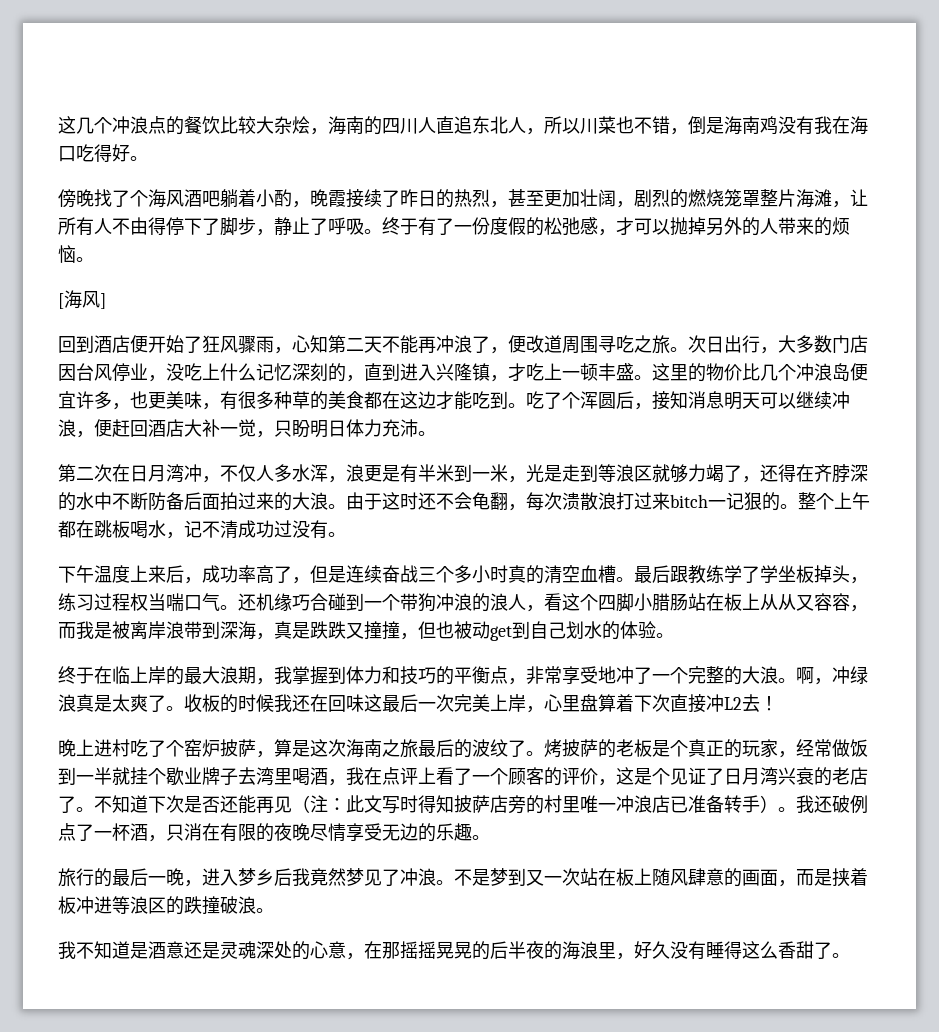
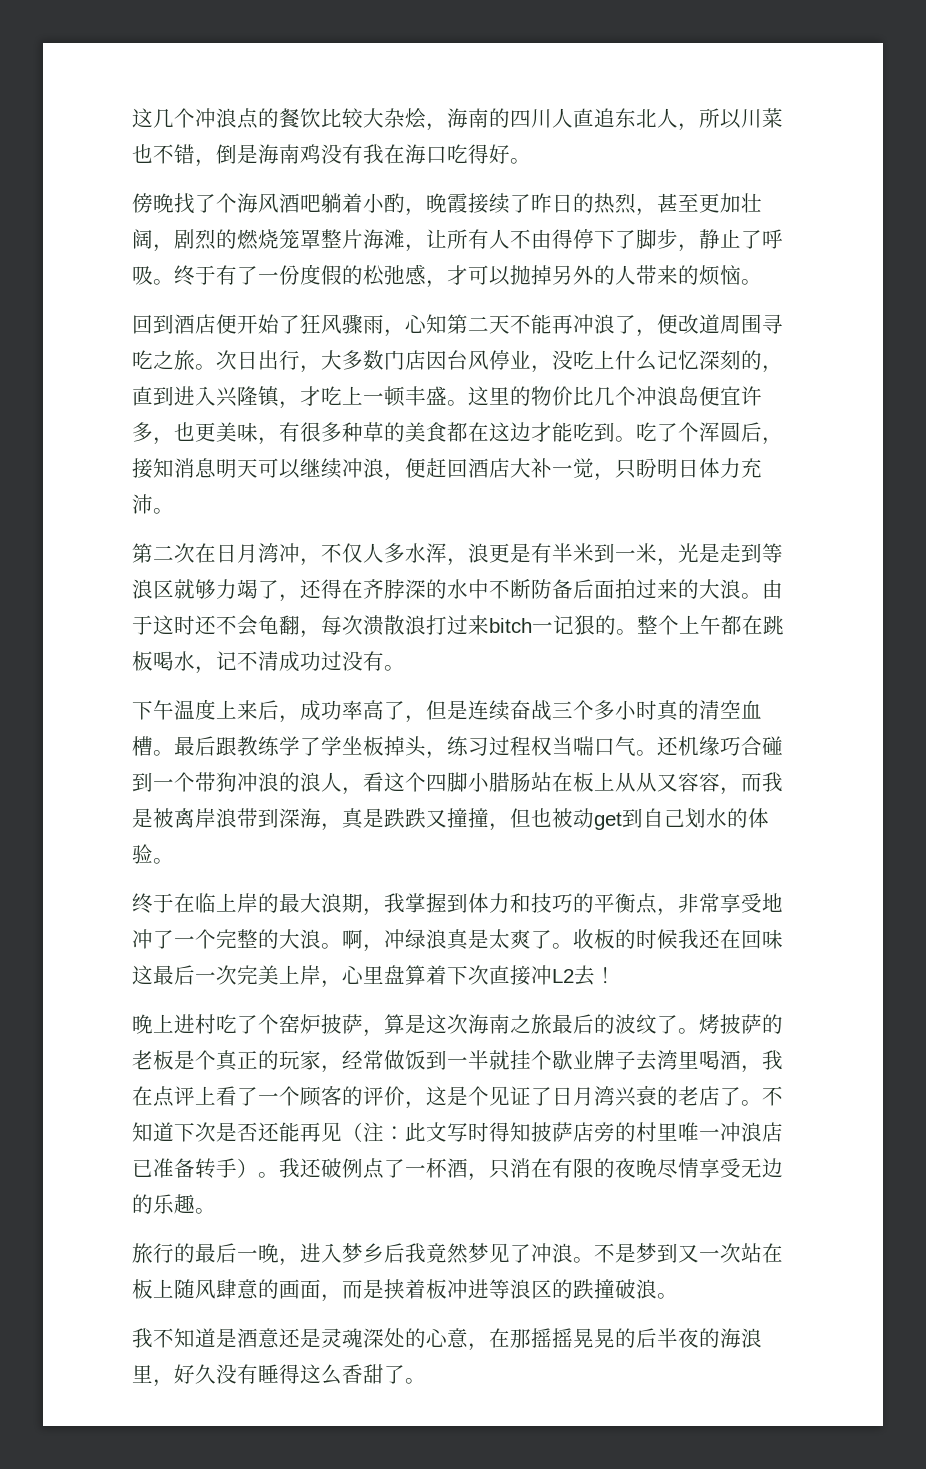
- [海风]

